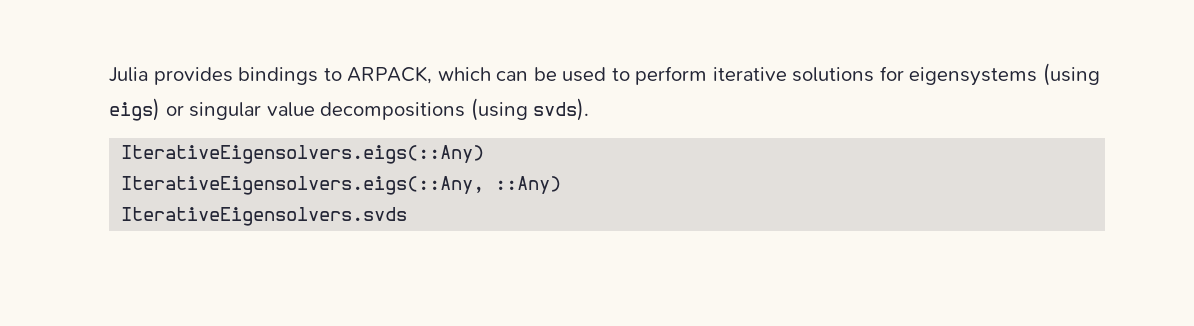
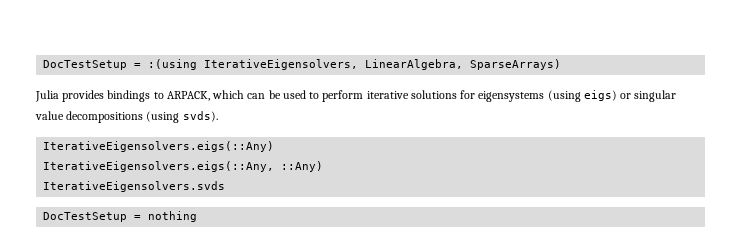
+ DocTestSetup = :(using IterativeEigensolvers, LinearAlgebra, SparseArrays)
+ DocTestSetup = nothing

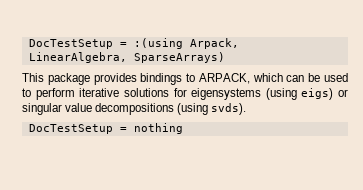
- DocTestSetup = :(using IterativeEigensolvers, LinearAlgebra, SparseArrays)
+ DocTestSetup = :(using Arpack, LinearAlgebra, SparseArrays)
- Julia provides bindings to ARPACK, which can be used to perform iterative solutions for eigensystems (using eigs) or singular value decompositions (using svds).
+ This package provides bindings to ARPACK, which can be used to perform iterative solutions for eigensystems (using eigs) or singular value decompositions (using svds).
- IterativeEigensolvers.eigs(::Any)
- IterativeEigensolvers.eigs(::Any, ::Any)
- IterativeEigensolvers.svds

